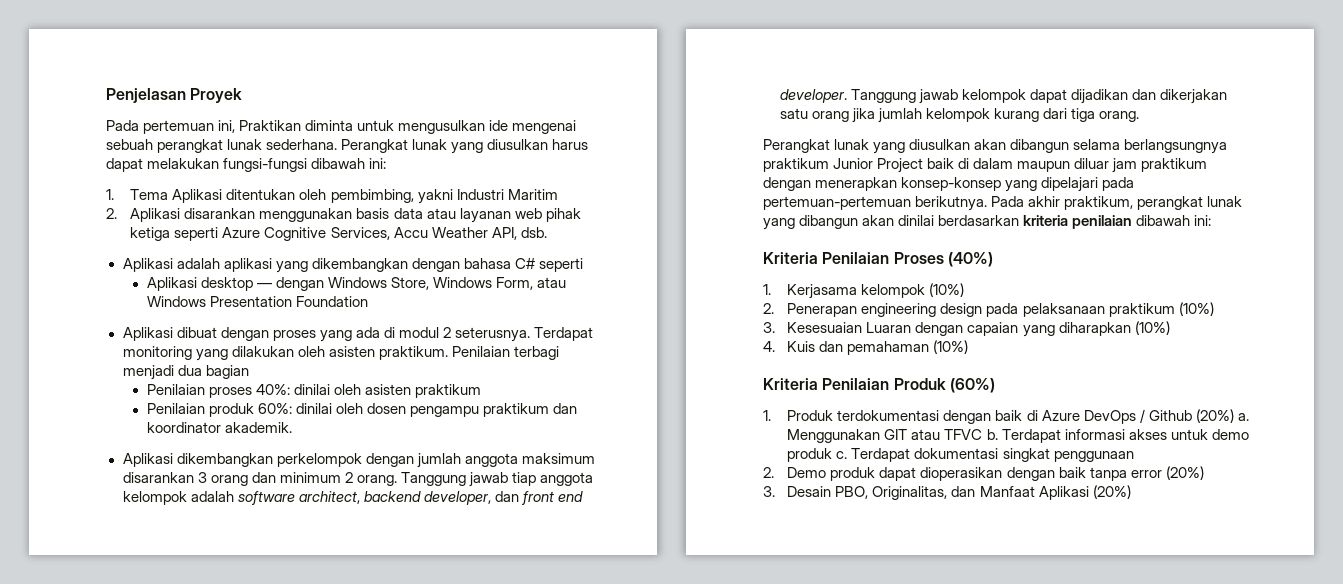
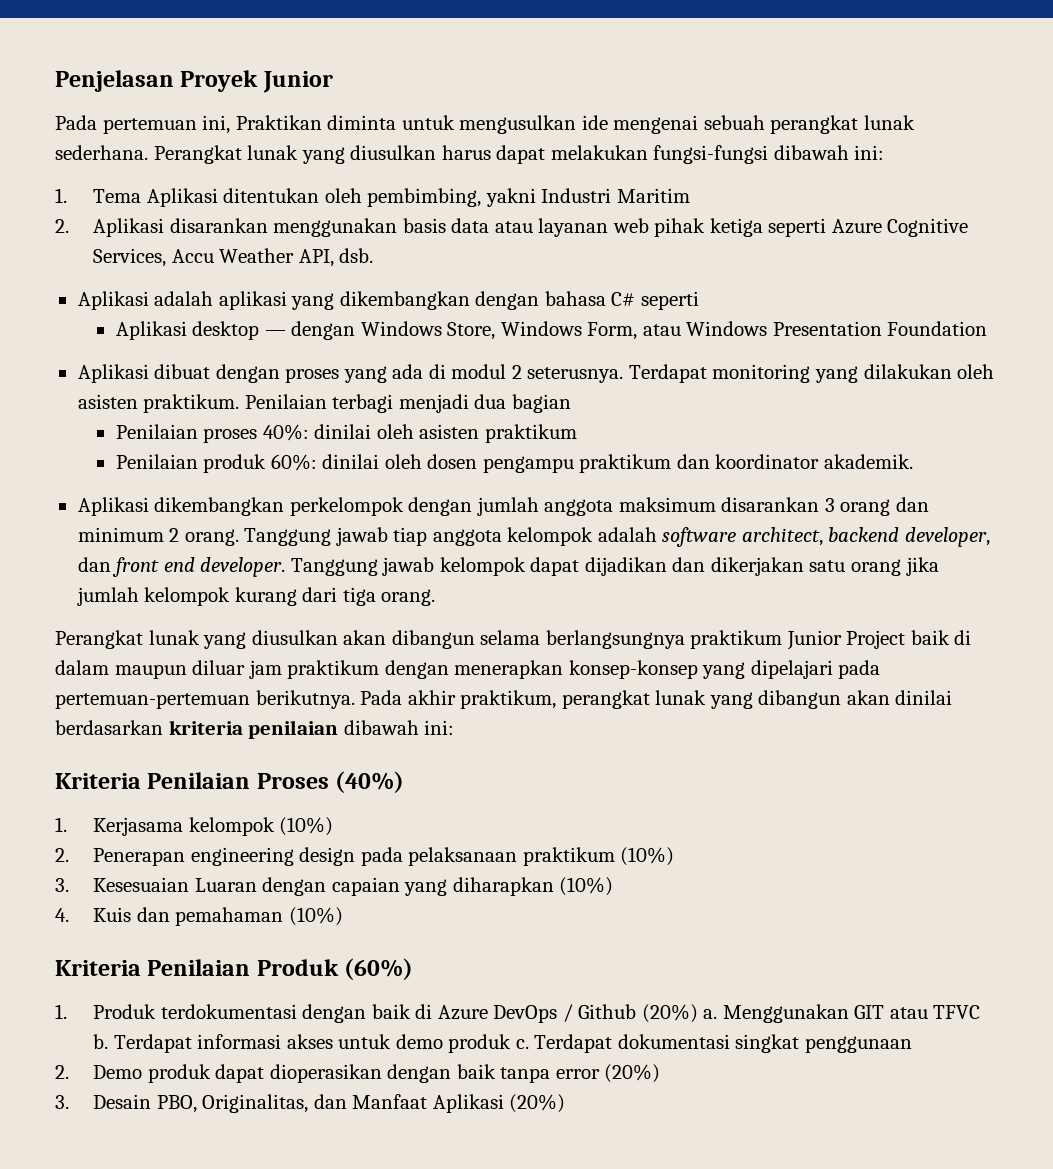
- Penjelasan Proyek
+ Penjelasan Proyek Junior

